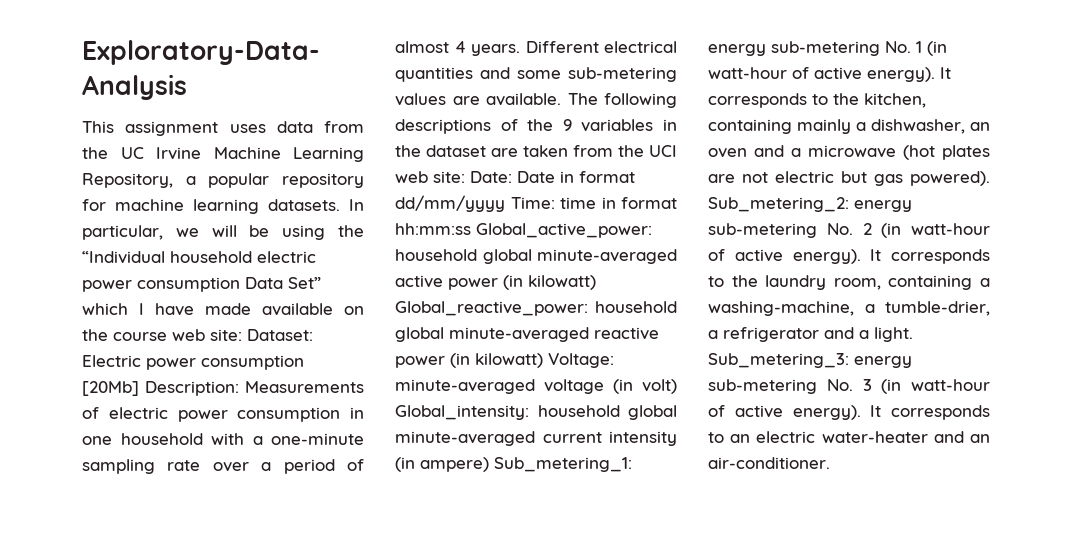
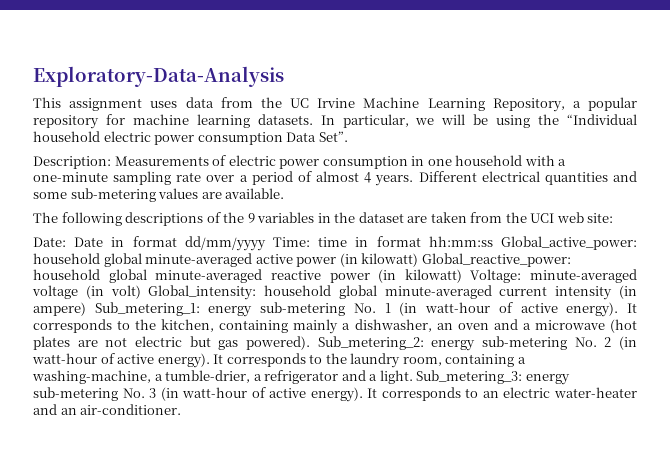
- In particular, we will be using the “Individual household electric power consumption Data Set” which I have made available on the course web site: Dataset: Electric power consumption [20Mb] Description: Measurements of electric power consumption in one household with a one-minute sampling rate over a period of almost 4 years.
+ In particular, we will be using the “Individual household electric power consumption Data Set”.
+ Description: Measurements of electric power consumption in one household with a one-minute sampling rate over a period of almost 4 years.
- Different electrical quantities and some sub-metering values are available. The following descriptions of the 9 variables in the dataset are taken from the UCI web site: Date:
+ Different electrical quantities and some sub-metering values are available.
+ The following descriptions of the 9 variables in the dataset are taken from the UCI web site:
+ Date:

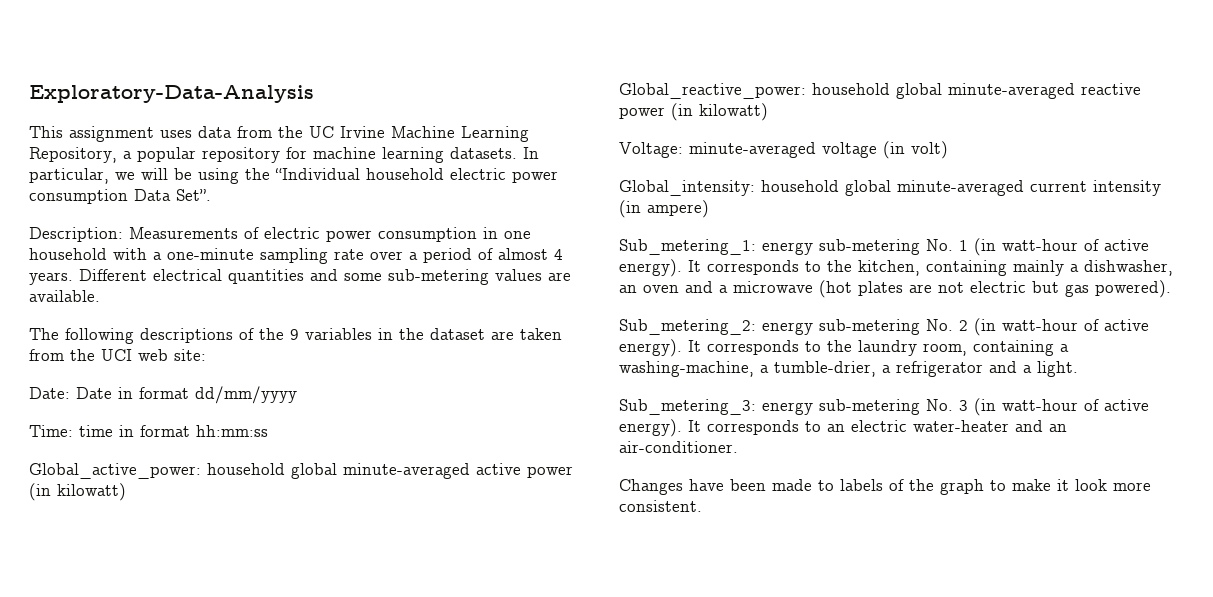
- Date: Date in format dd/mm/yyyy Time: time in format hh:mm:ss Global_active_power: household global minute-averaged active power (in kilowatt) Global_reactive_power: household global minute-averaged reactive power (in kilowatt) Voltage: minute-averaged voltage (in volt) Global_intensity: household global minute-averaged current intensity (in ampere) Sub_metering_1: energy sub-metering No. 1 (in watt-hour of active energy).
+ Date: Date in format dd/mm/yyyy
+ Time: time in format hh:mm:ss
+ Global_active_power: household global minute-averaged active power (in kilowatt)
+ Global_reactive_power: household global minute-averaged reactive power (in kilowatt)
+ Voltage: minute-averaged voltage (in volt)
+ Global_intensity: household global minute-averaged current intensity (in ampere)
+ Sub_metering_1: energy sub-metering No. 1 (in watt-hour of active energy).
- It corresponds to the kitchen, containing mainly a dishwasher, an oven and a microwave (hot plates are not electric but gas powered). Sub_metering_2: energy sub-metering No. 2 (in watt-hour of active energy).
+ It corresponds to the kitchen, containing mainly a dishwasher, an oven and a microwave (hot plates are not electric but gas powered).
+ Sub_metering_2: energy sub-metering No. 2 (in watt-hour of active energy).
- It corresponds to the laundry room, containing a washing-machine, a tumble-drier, a refrigerator and a light. Sub_metering_3: energy sub-metering No. 3 (in watt-hour of active energy).
+ It corresponds to the laundry room, containing a washing-machine, a tumble-drier, a refrigerator and a light.
+ Sub_metering_3: energy sub-metering No. 3 (in watt-hour of active energy).
+ Changes have been made to labels of the graph to make it look more consistent.

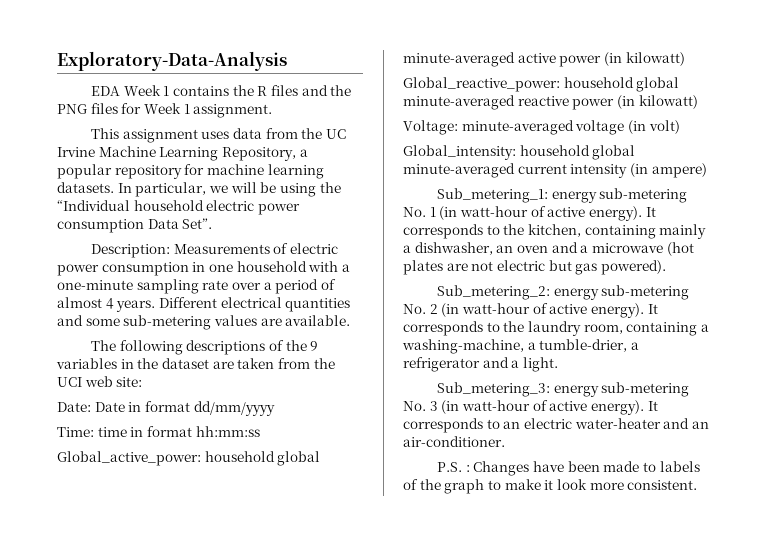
+ EDA Week 1 contains the R files and the PNG files for Week 1 assignment.
- Changes have been made to labels of the graph to make it look more consistent.
+ P.S. : Changes have been made to labels of the graph to make it look more consistent.

